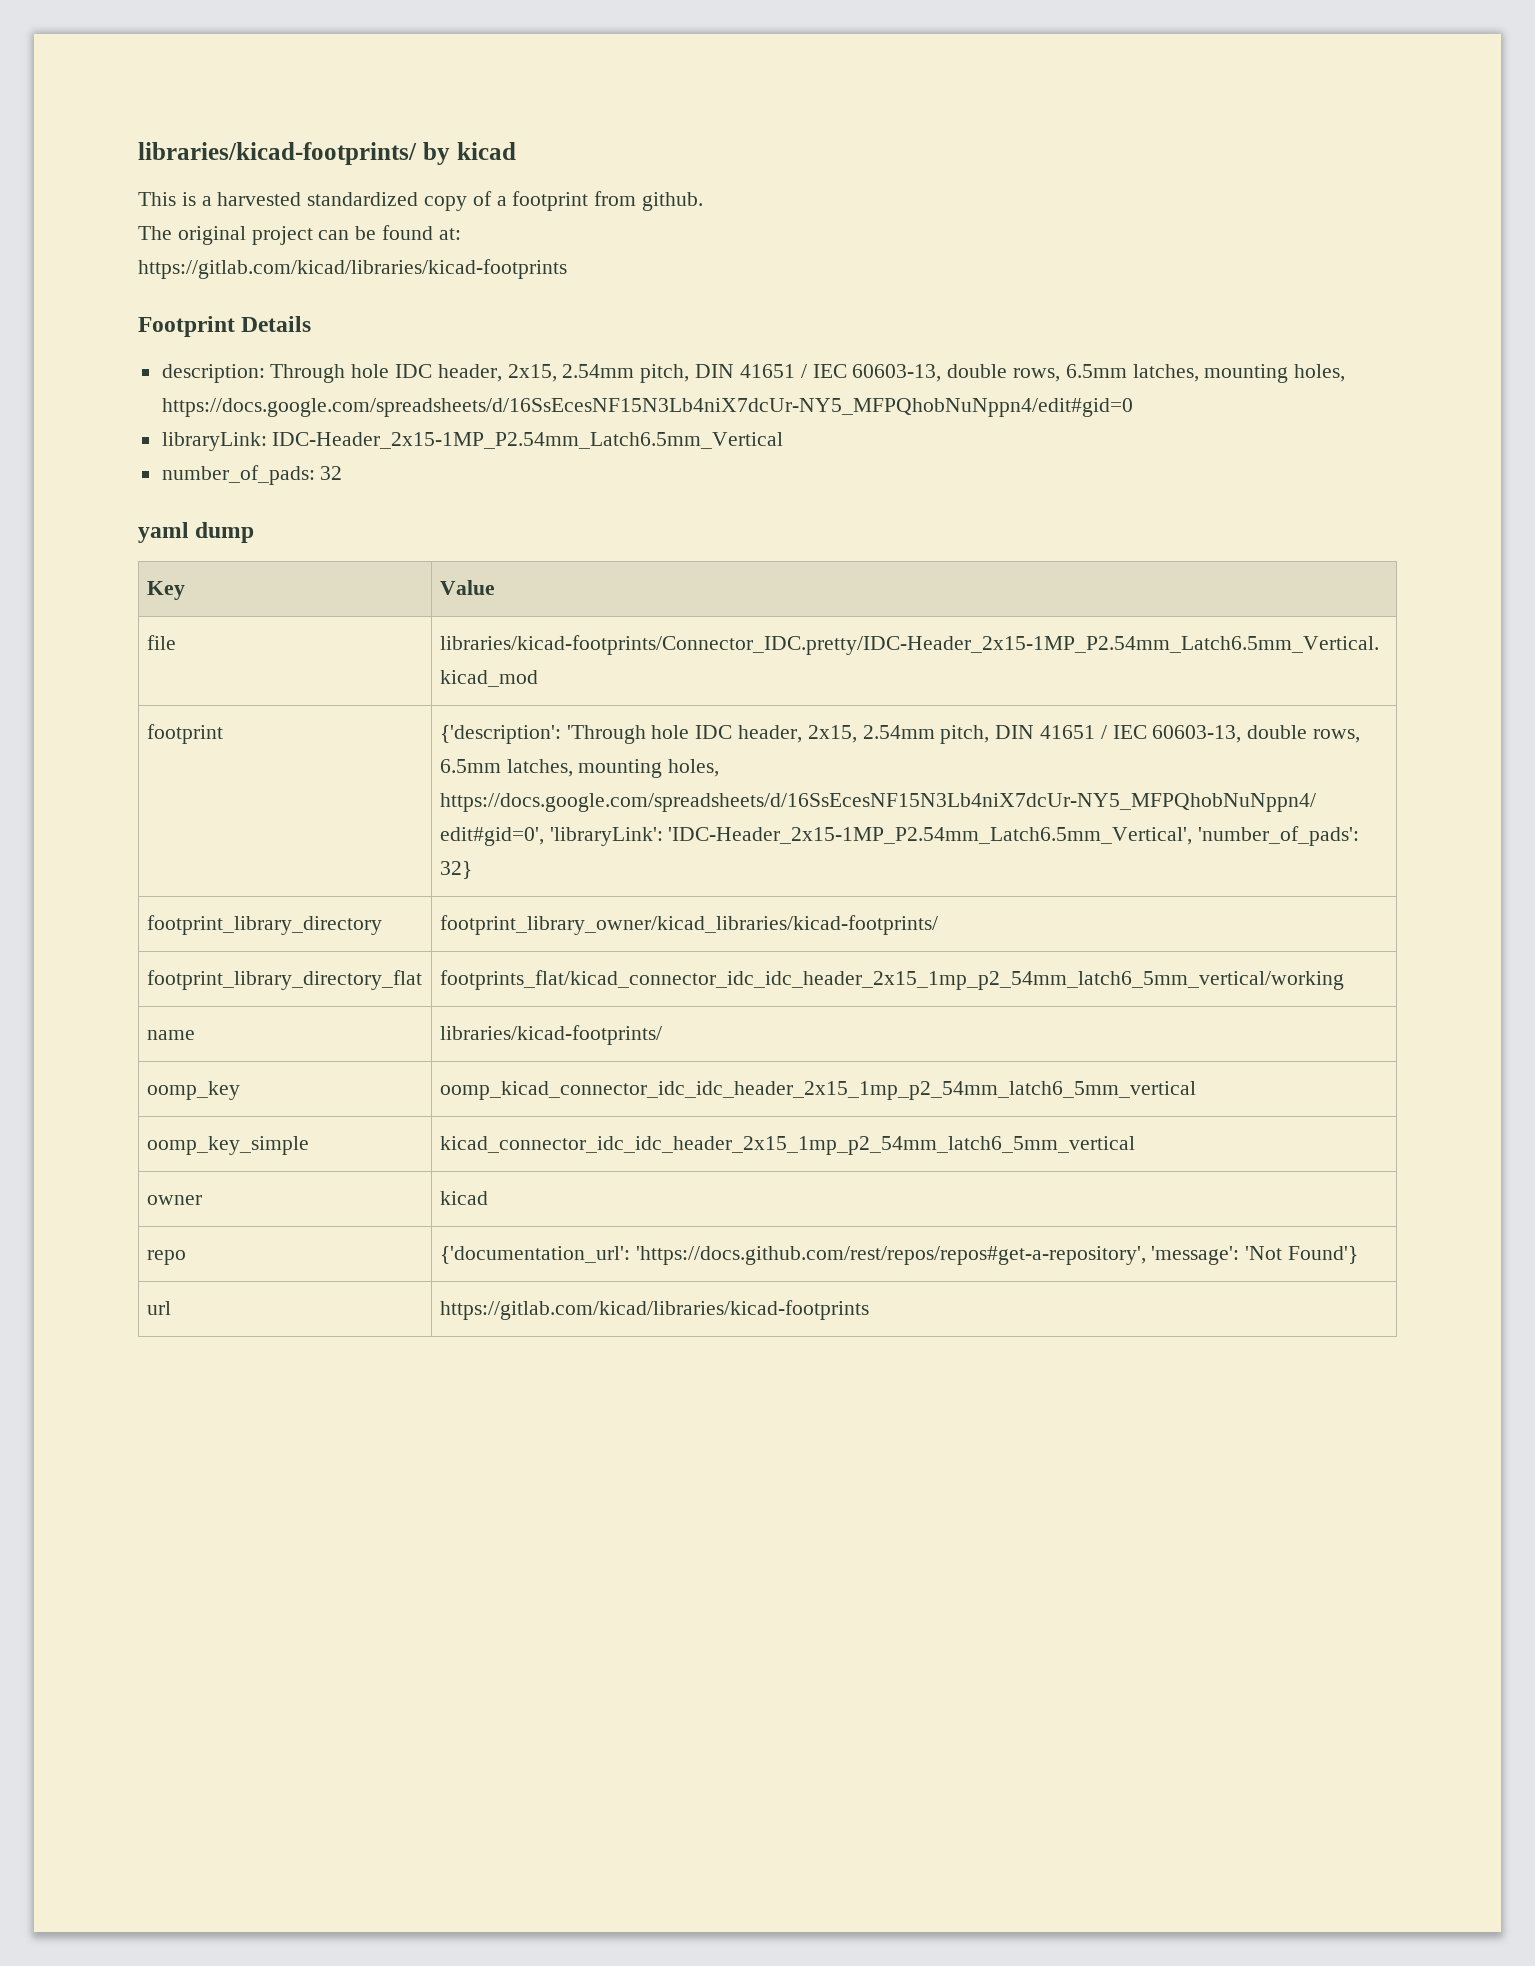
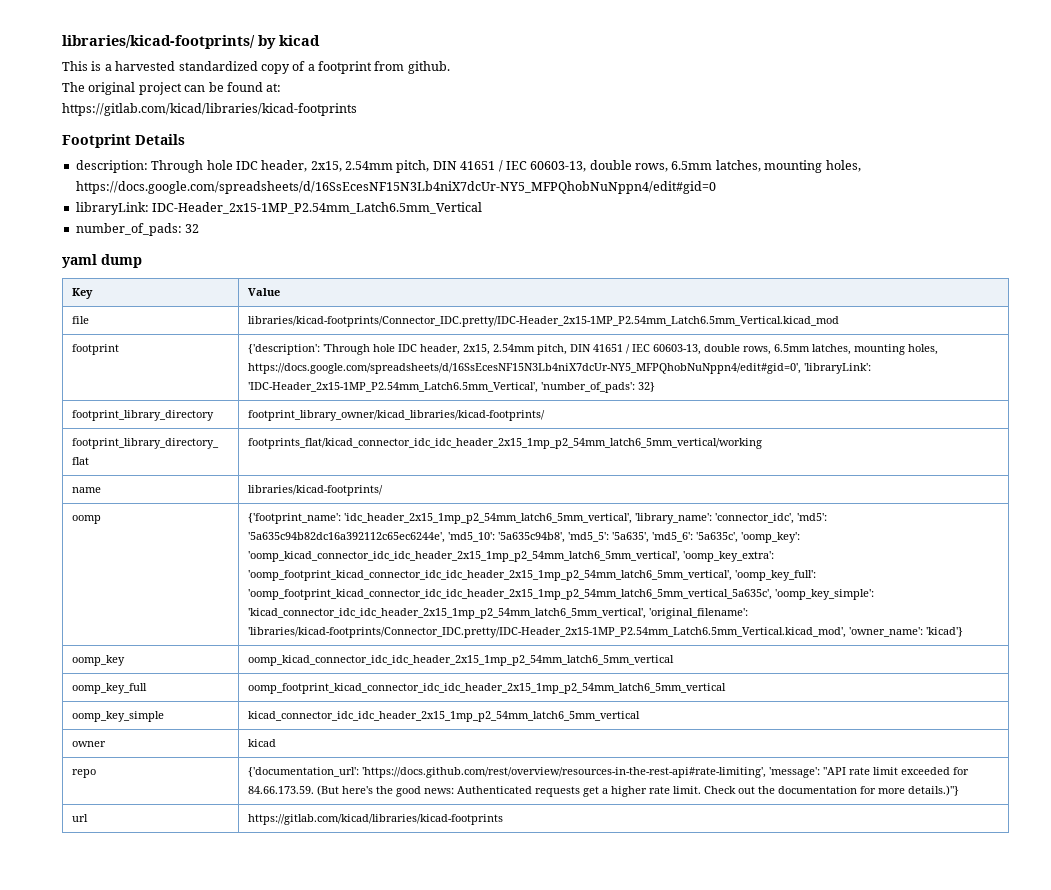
+ oomp | {'footprint_name': 'idc_header_2x15_1mp_p2_54mm_latch6_5mm_vertical', 'library_name': 'connector_idc', 'md5': '5a635c94b82dc16a392112c65ec6244e', 'md5_10': '5a635c94b8', 'md5_5': '5a635', 'md5_6': '5a635c', 'oomp_key': 'oomp_kicad_connector_idc_idc_header_2x15_1mp_p2_54mm_latch6_5mm_vertical', 'oomp_key_extra': 'oomp_footprint_kicad_connector_idc_idc_header_2x15_1mp_p2_54mm_latch6_5mm_vertical', 'oomp_key_full': 'oomp_footprint_kicad_connector_idc_idc_header_2x15_1mp_p2_54mm_latch6_5mm_vertical_5a635c', 'oomp_key_simple': 'kicad_connector_idc_idc_header_2x15_1mp_p2_54mm_latch6_5mm_vertical', 'original_filename': 'libraries/kicad-footprints/Connector_IDC.pretty/IDC-Header_2x15-1MP_P2.54mm_Latch6.5mm_Vertical.kicad_mod', 'owner_name': 'kicad'}
+ oomp_key_full | oomp_footprint_kicad_connector_idc_idc_header_2x15_1mp_p2_54mm_latch6_5mm_vertical
- repo | {'documentation_url': 'https://docs.github.com/rest/repos/repos#get-a-repository', 'message': 'Not Found'}
+ repo | {'documentation_url': 'https://docs.github.com/rest/overview/resources-in-the-rest-api#rate-limiting', 'message': "API rate limit exceeded for 84.66.173.59. (But here's the good news: Authenticated requests get a higher rate limit. Check out the documentation for more details.)"}

